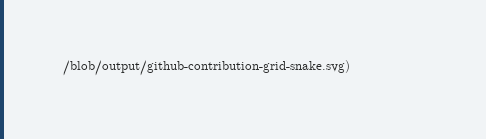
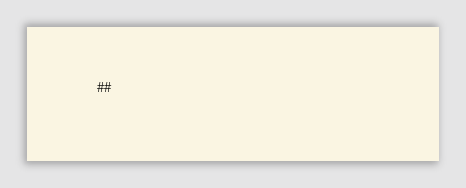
- /blob/output/github-contribution-grid-snake.svg)
+ ##

